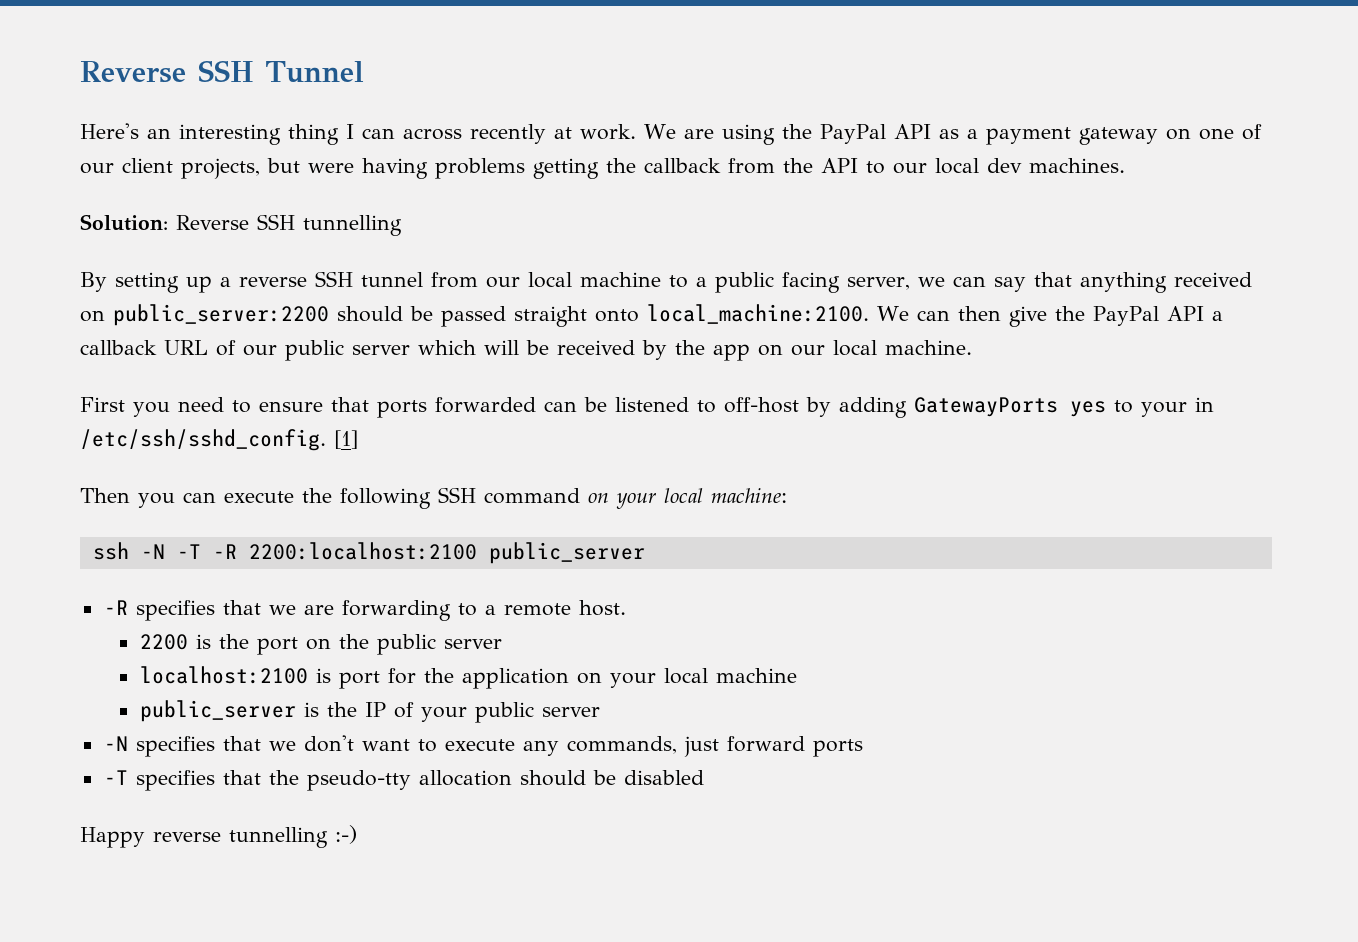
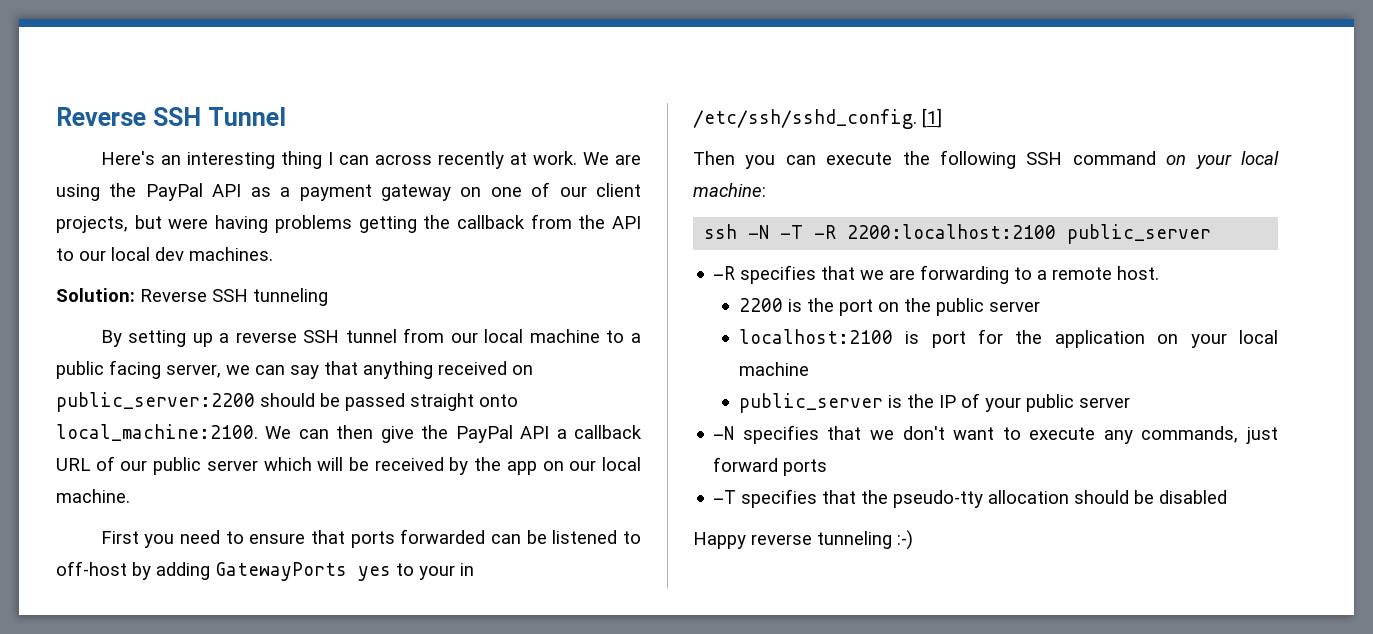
- Solution: Reverse SSH tunnelling
+ Solution: Reverse SSH tunneling
- Happy reverse tunnelling :-)
+ Happy reverse tunneling :-)

